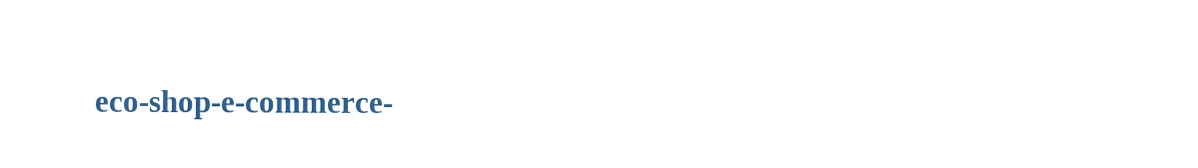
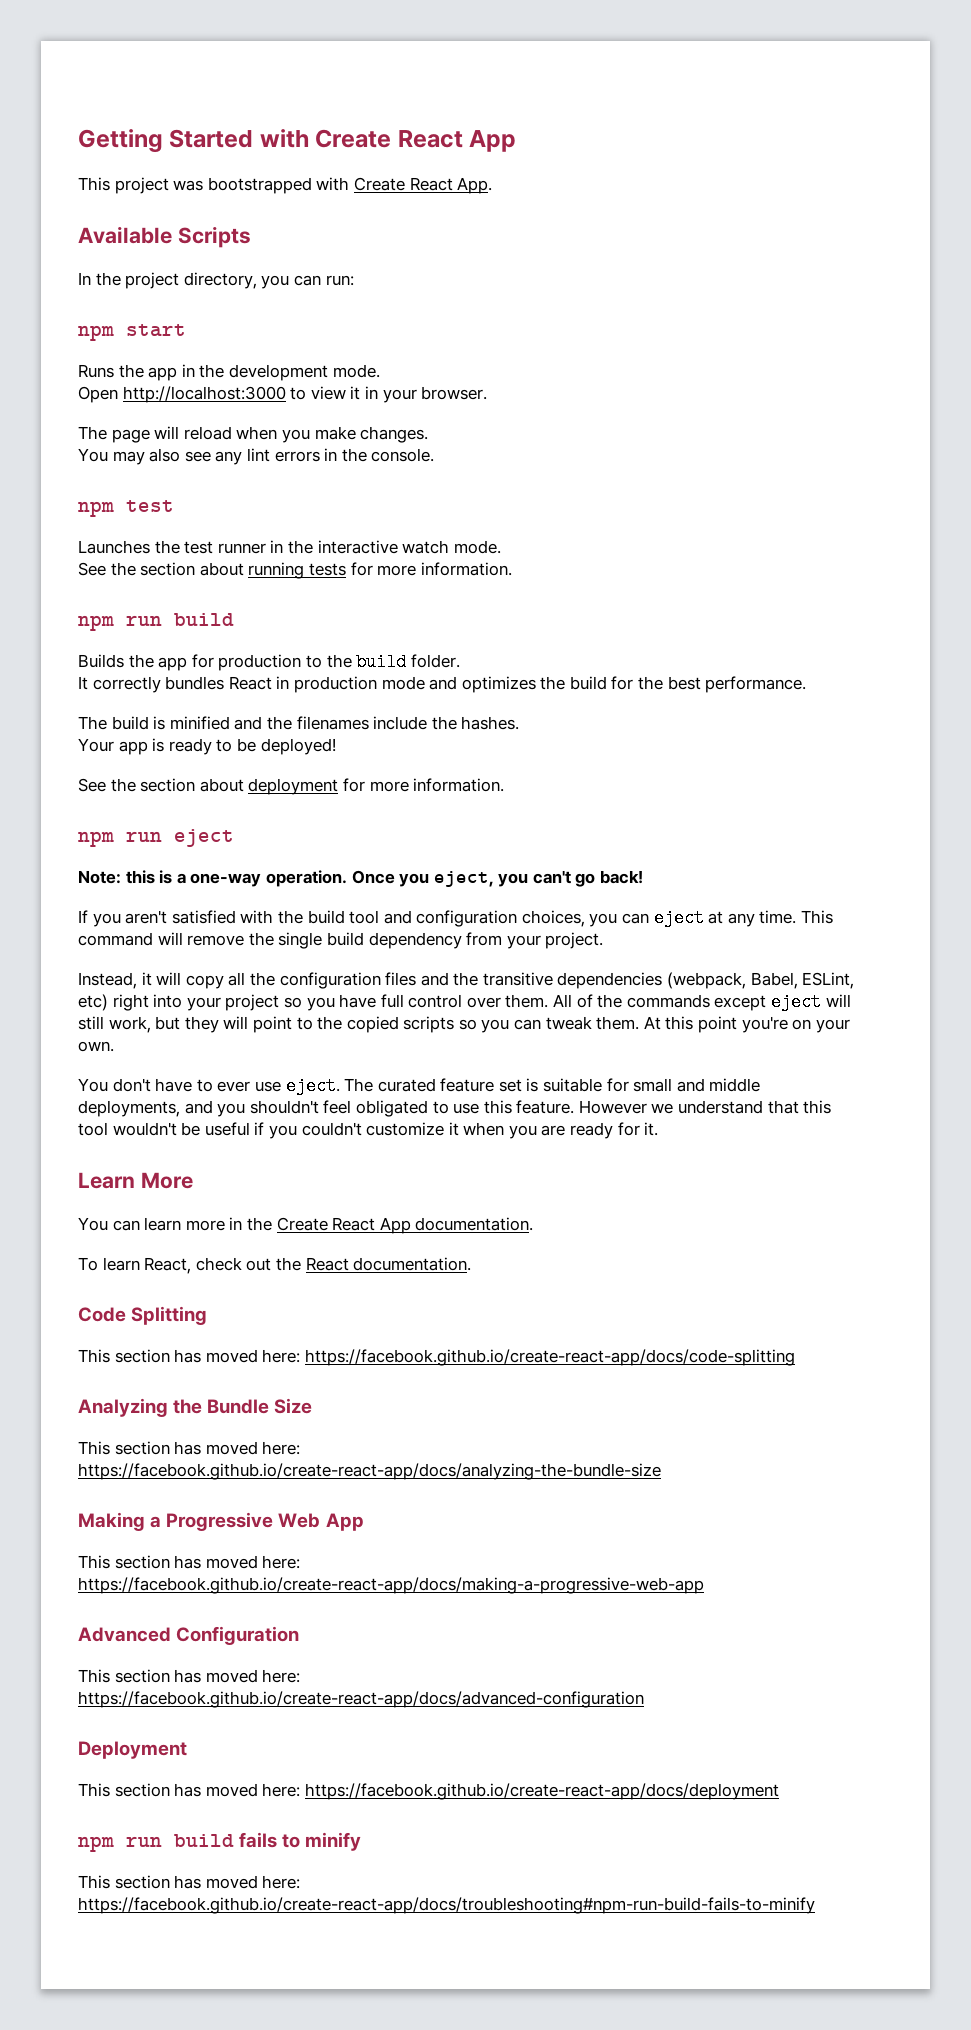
- eco-shop-e-commerce-
+ Getting Started with Create React App
+ This project was bootstrapped with Create React App.
+ Available Scripts
+ In the project directory, you can run:
+ npm start
+ Runs the app in the development mode.
+ Open http://localhost:3000 to view it in your browser.
+ The page will reload when you make changes.
+ You may also see any lint errors in the console.
+ npm test
+ Launches the test runner in the interactive watch mode.
+ See the section about running tests for more information.
+ npm run build
+ Builds the app for production to the build folder.
+ It correctly bundles React in production mode and optimizes the build for the best performance.
+ The build is minified and the filenames include the hashes.
+ Your app is ready to be deployed!
+ See the section about deployment for more information.
+ npm run eject
+ Note: this is a one-way operation. Once you eject, you can't go back!
+ If you aren't satisfied with the build tool and configuration choices, you can eject at any time. This command will remove the single build dependency from your project.
+ Instead, it will copy all the configuration files and the transitive dependencies (webpack, Babel, ESLint, etc) right into your project so you have full control over them. All of the commands except eject will still work, but they will point to the copied scripts so you can tweak them. At this point you're on your own.
+ You don't have to ever use eject. The curated feature set is suitable for small and middle deployments, and you shouldn't feel obligated to use this feature. However we understand that this tool wouldn't be useful if you couldn't customize it when you are ready for it.
+ Learn More
+ You can learn more in the Create React App documentation.
+ To learn React, check out the React documentation.
+ Code Splitting
+ This section has moved here: https://facebook.github.io/create-react-app/docs/code-splitting
+ Analyzing the Bundle Size
+ This section has moved here: https://facebook.github.io/create-react-app/docs/analyzing-the-bundle-size
+ Making a Progressive Web App
+ This section has moved here: https://facebook.github.io/create-react-app/docs/making-a-progressive-web-app
+ Advanced Configuration
+ This section has moved here: https://facebook.github.io/create-react-app/docs/advanced-configuration
+ Deployment
+ This section has moved here: https://facebook.github.io/create-react-app/docs/deployment
+ npm run build fails to minify
+ This section has moved here: https://facebook.github.io/create-react-app/docs/troubleshooting#npm-run-build-fails-to-minify

